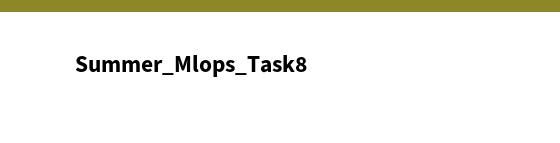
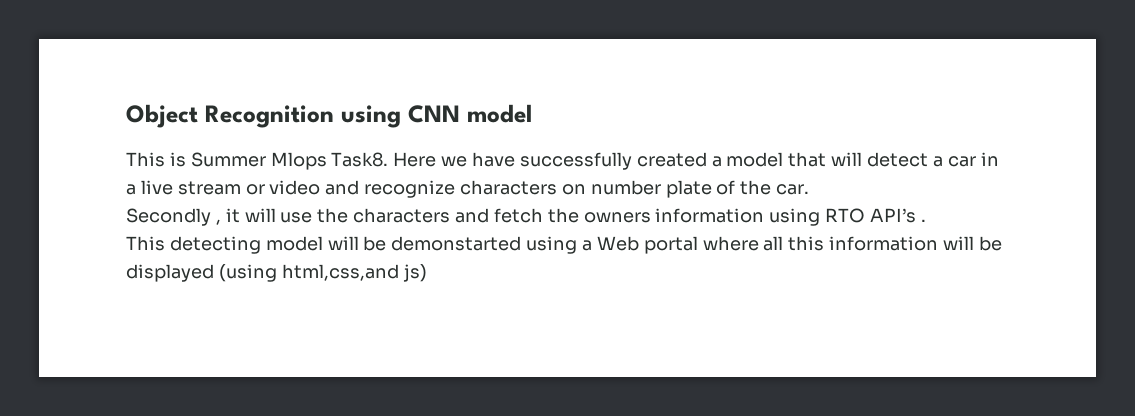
- Summer_Mlops_Task8
+ Object Recognition using CNN model
+ This is Summer Mlops Task8. Here we have successfully created a model that will detect a car in a live stream or video and recognize characters on number plate of the car.
+ Secondly , it will use the characters and fetch the owners information using RTO API’s .
+ This detecting model will be demonstarted using a Web portal where all this information will be displayed (using html,css,and js)

